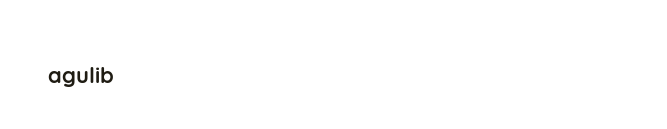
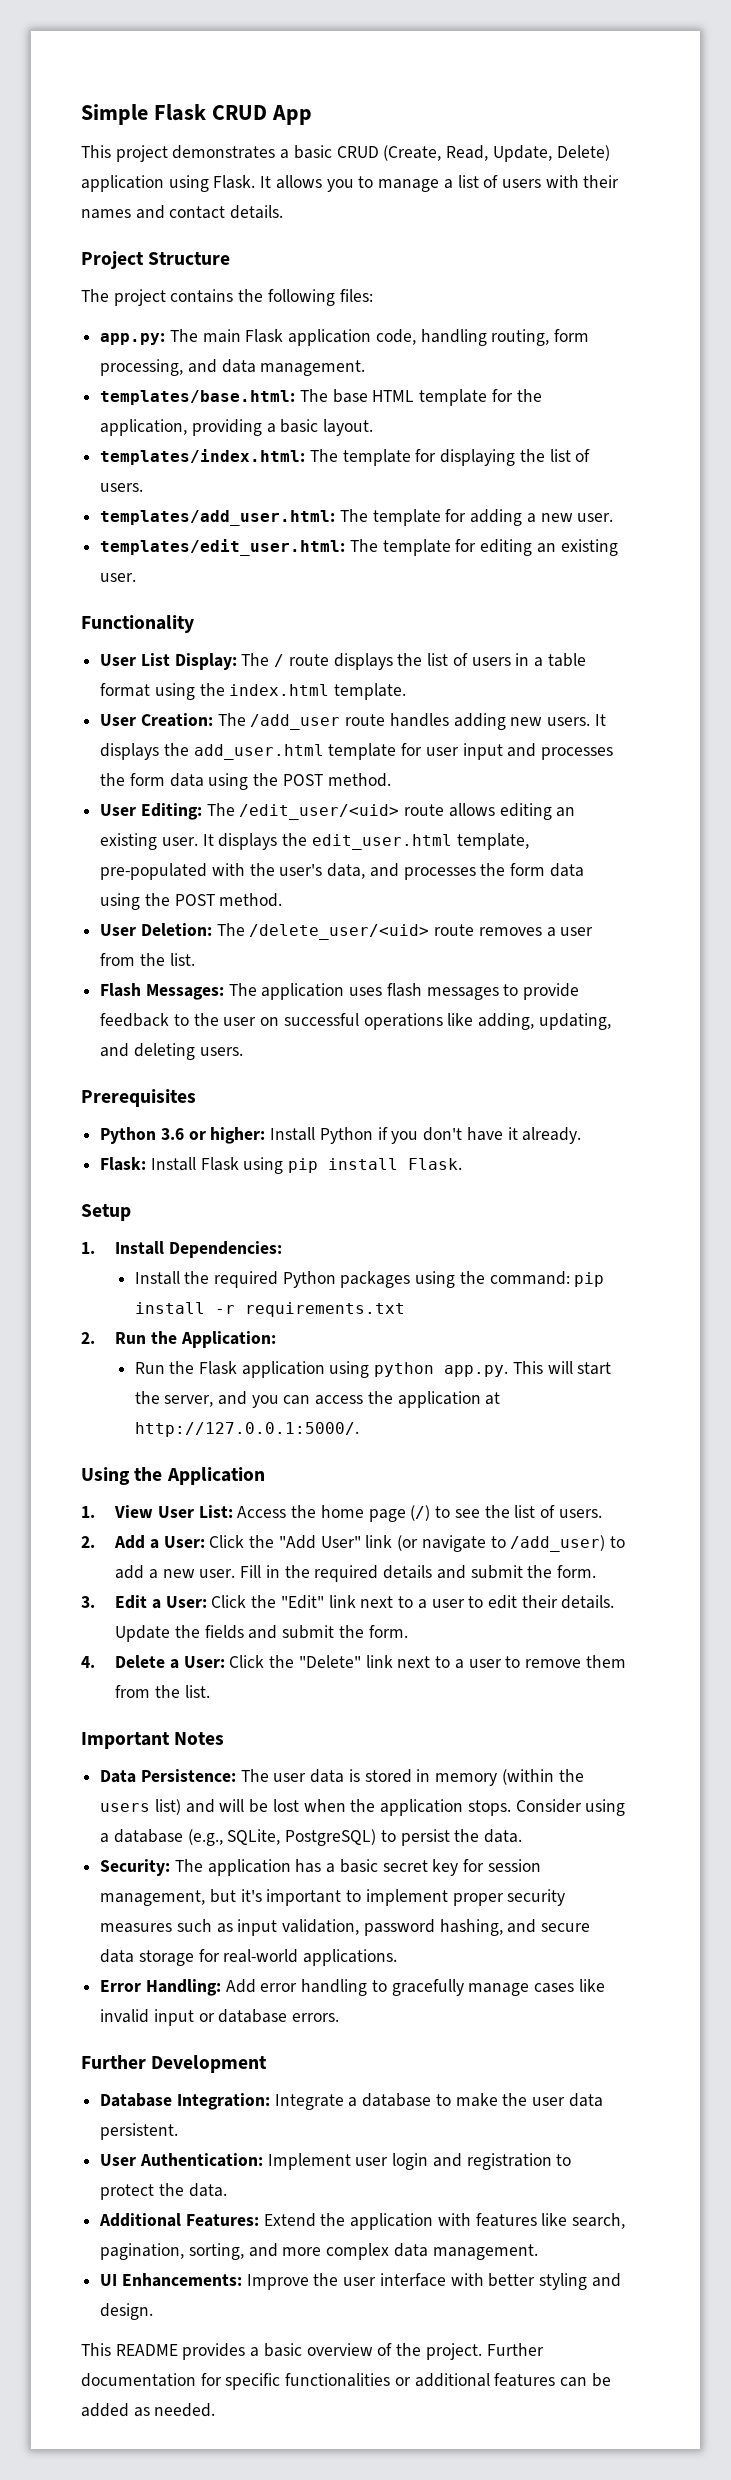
- agulib
+ Simple Flask CRUD App
+ This project demonstrates a basic CRUD (Create, Read, Update, Delete) application using Flask. It allows you to manage a list of users with their names and contact details.
+ Project Structure
+ The project contains the following files:
+ app.py: The main Flask application code, handling routing, form processing, and data management.
+ templates/base.html: The base HTML template for the application, providing a basic layout.
+ templates/index.html: The template for displaying the list of users.
+ templates/add_user.html: The template for adding a new user.
+ templates/edit_user.html: The template for editing an existing user.
+ Functionality
+ User List Display: The / route displays the list of users in a table format using the index.html template.
+ User Creation: The /add_user route handles adding new users. It displays the add_user.html template for user input and processes the form data using the POST method.
+ User Editing: The /edit_user/<uid> route allows editing an existing user. It displays the edit_user.html template, pre-populated with the user's data, and processes the form data using the POST method.
+ User Deletion: The /delete_user/<uid> route removes a user from the list.
+ Flash Messages: The application uses flash messages to provide feedback to the user on successful operations like adding, updating, and deleting users.
+ Prerequisites
+ Python 3.6 or higher: Install Python if you don't have it already.
+ Flask: Install Flask using pip install Flask.
+ Setup
+ 1. Install Dependencies:
+ Install the required Python packages using the command: pip install -r requirements.txt
+ 2. Run the Application:
+ Run the Flask application using python app.py. This will start the server, and you can access the application at http://127.0.0.1:5000/.
+ Using the Application
+ 1. View User List: Access the home page (/) to see the list of users.
+ 2. Add a User: Click the "Add User" link (or navigate to /add_user) to add a new user. Fill in the required details and submit the form.
+ 3. Edit a User: Click the "Edit" link next to a user to edit their details. Update the fields and submit the form.
+ 4. Delete a User: Click the "Delete" link next to a user to remove them from the list.
+ Important Notes
+ Data Persistence: The user data is stored in memory (within the users list) and will be lost when the application stops. Consider using a database (e.g., SQLite, PostgreSQL) to persist the data.
+ Security: The application has a basic secret key for session management, but it's important to implement proper security measures such as input validation, password hashing, and secure data storage for real-world applications.
+ Error Handling: Add error handling to gracefully manage cases like invalid input or database errors.
+ Further Development
+ Database Integration: Integrate a database to make the user data persistent.
+ User Authentication: Implement user login and registration to protect the data.
+ Additional Features: Extend the application with features like search, pagination, sorting, and more complex data management.
+ UI Enhancements: Improve the user interface with better styling and design.
+ This README provides a basic overview of the project. Further documentation for specific functionalities or additional features can be added as needed.

